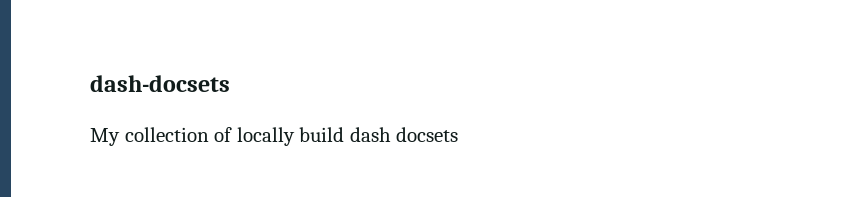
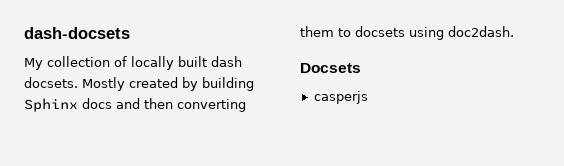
- My collection of locally build dash docsets
+ My collection of locally built dash docsets. Mostly created by building Sphinx docs and then converting them to docsets using doc2dash.
+ Docsets
+ casperjs

